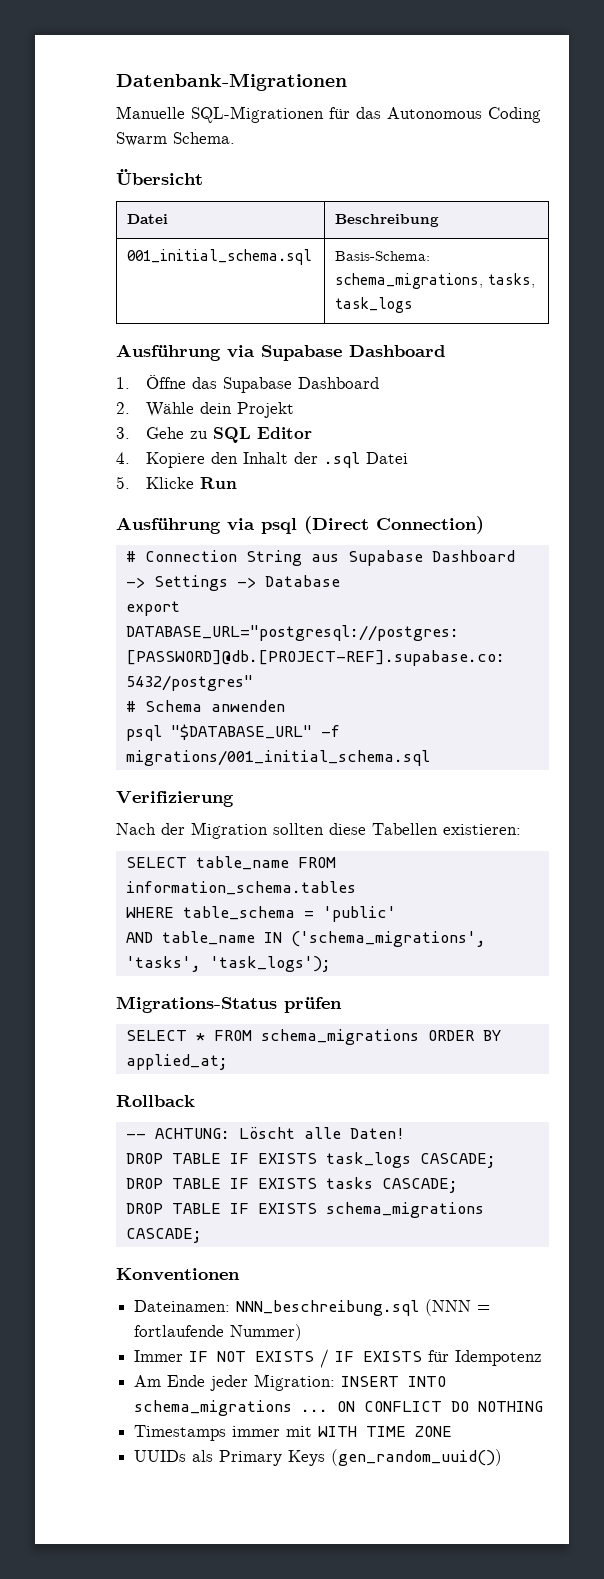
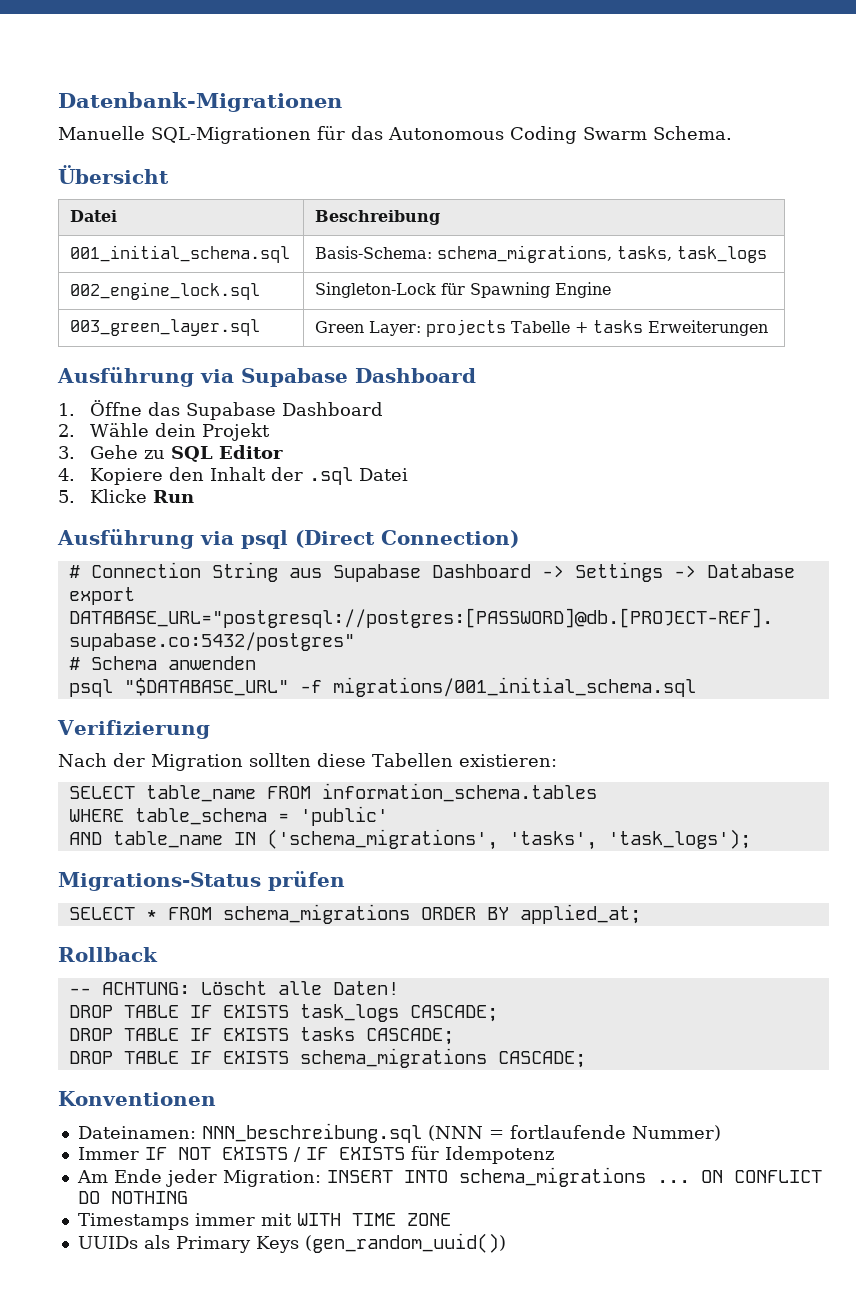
+ 002_engine_lock.sql | Singleton-Lock für Spawning Engine
+ 003_green_layer.sql | Green Layer: projects Tabelle + tasks Erweiterungen

